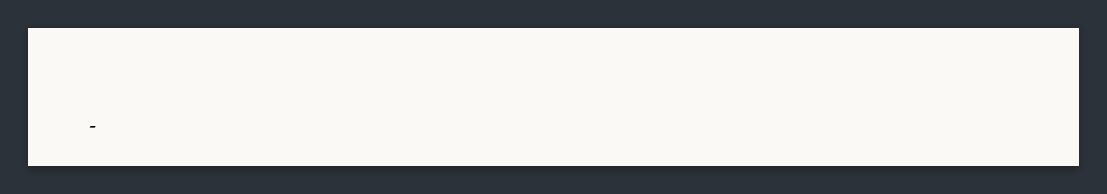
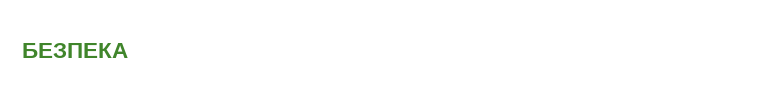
- -
+ БЕЗПЕКА

